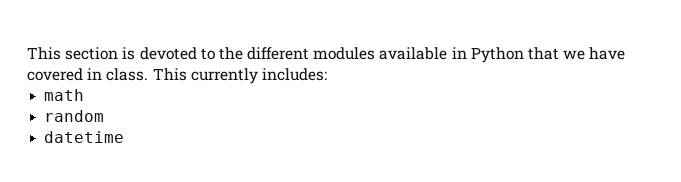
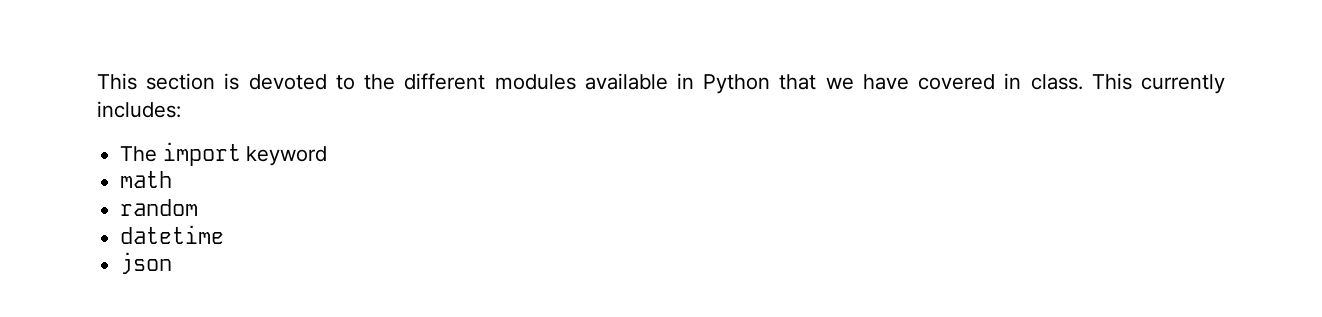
+ The import keyword
+ json

